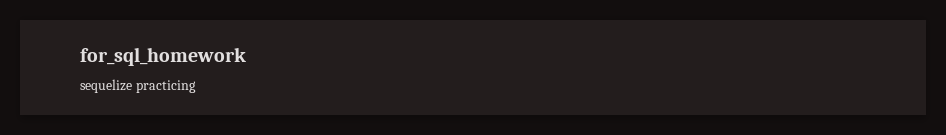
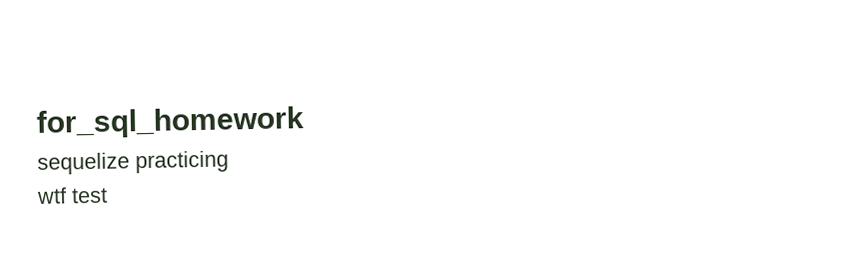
+ wtf test

